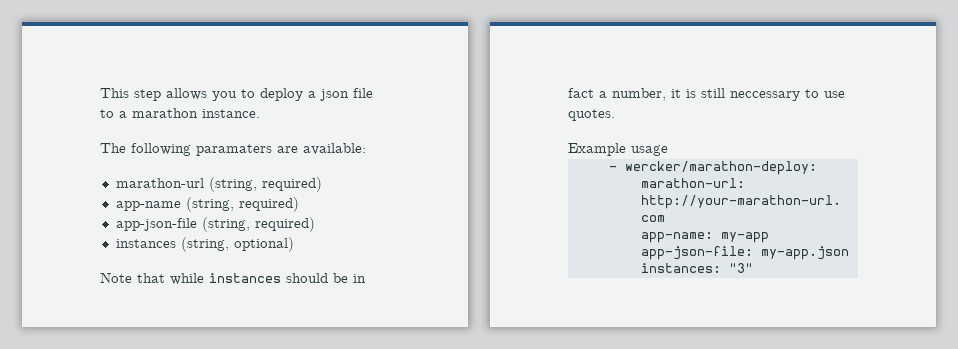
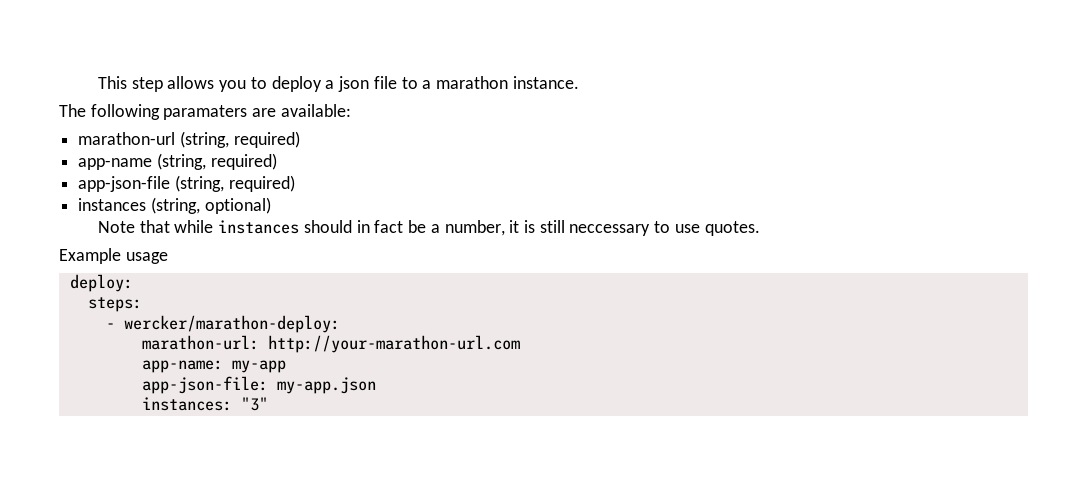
- Note that while instances should be in fact a number, it is still neccessary to use quotes.
+ Note that while instances should in fact be a number, it is still neccessary to use quotes.
+ deploy:
+ steps:

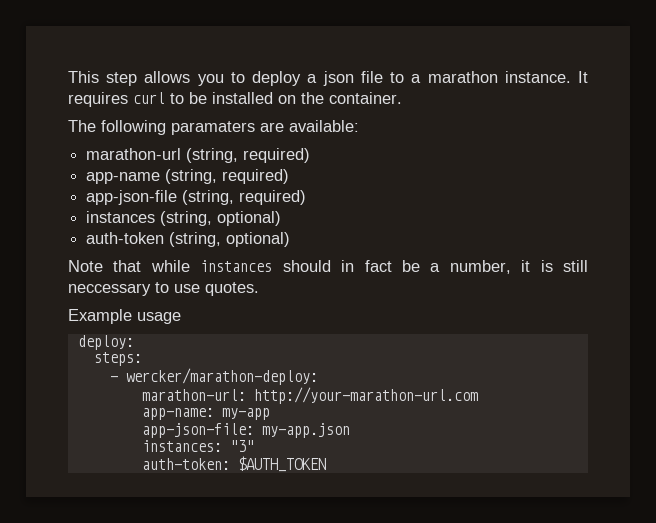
+ It requires curl to be installed on the container.
+ auth-token (string, optional)
+ auth-token: $AUTH_TOKEN

